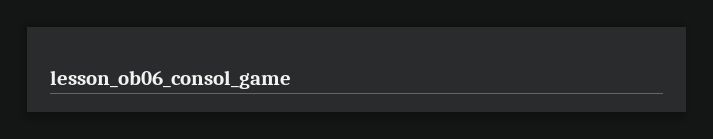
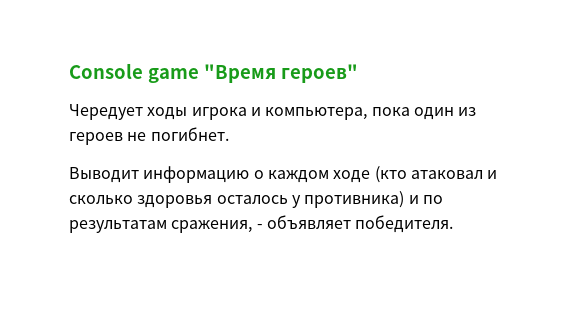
- lesson_ob06_consol_game
+ Console game "Время героев"
+ Чередует ходы игрока и компьютера, пока один из героев не погибнет.
+ Выводит информацию о каждом ходе (кто атаковал и сколько здоровья осталось у противника) и по результатам сражения, - объявляет победителя.

